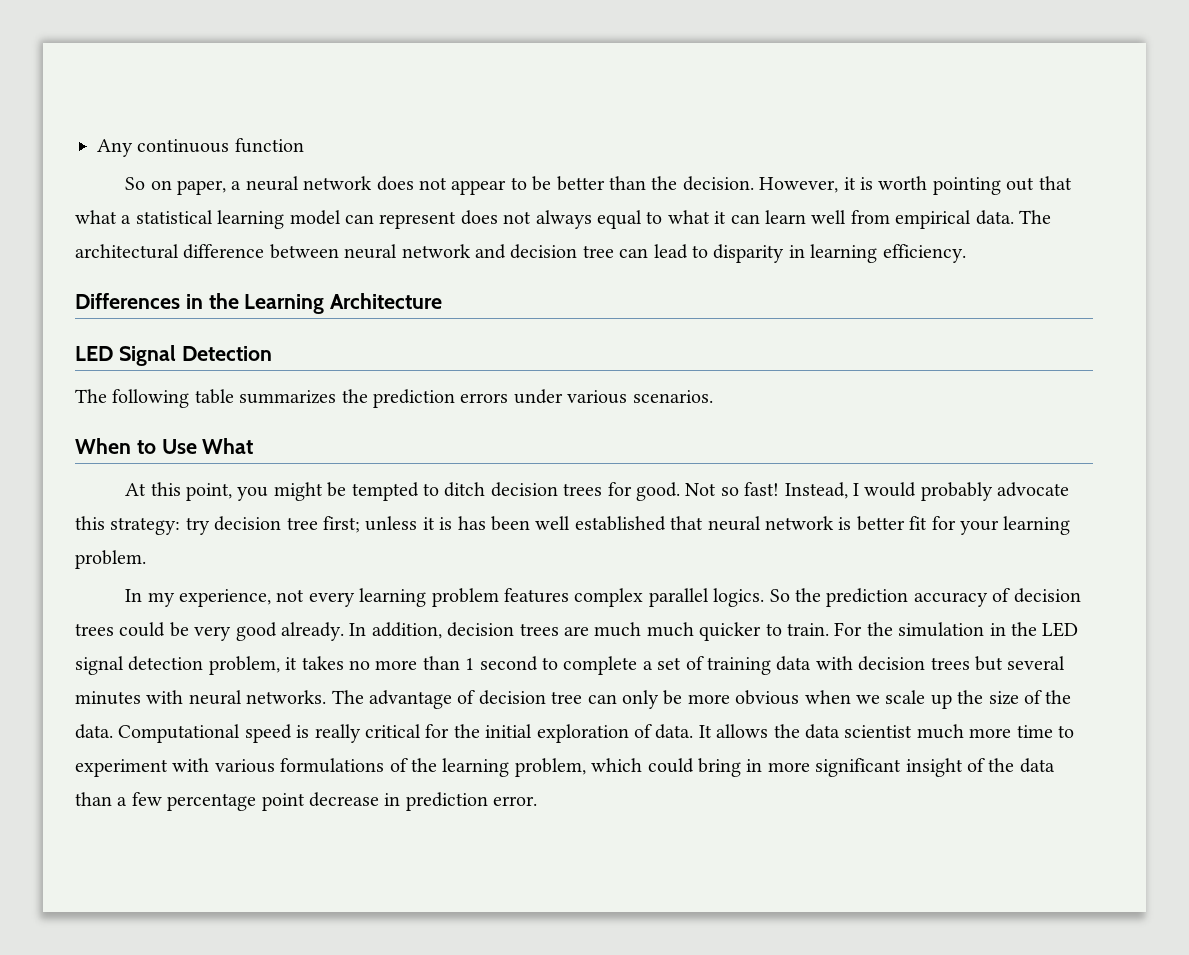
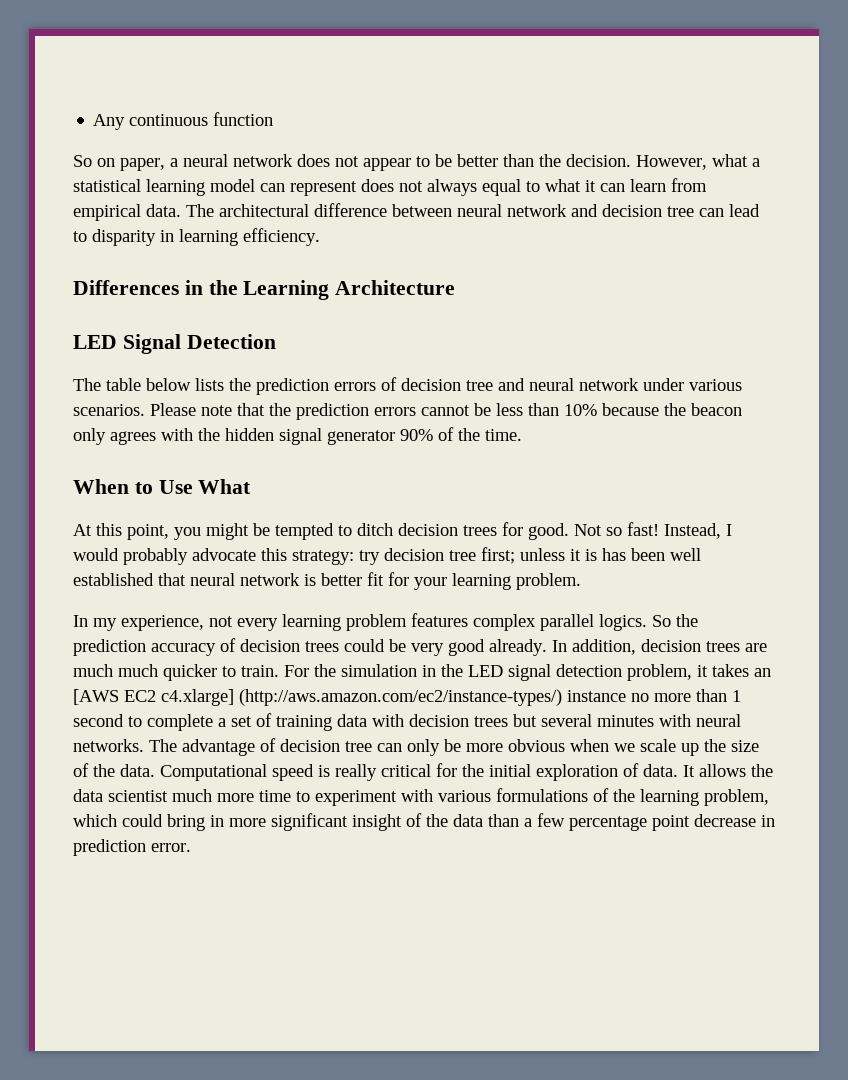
- However, it is worth pointing out that what a statistical learning model can represent does not always equal to what it can learn well from empirical data.
+ However, what a statistical learning model can represent does not always equal to what it can learn from empirical data.
- The following table summarizes the prediction errors under various scenarios.
+ The table below lists the prediction errors of decision tree and neural network under various scenarios. Please note that the prediction errors cannot be less than 10% because the beacon only agrees with the hidden signal generator 90% of the time.
- For the simulation in the LED signal detection problem, it takes no more than 1 second to complete a set of training data with decision trees but several minutes with neural networks.
+ For the simulation in the LED signal detection problem, it takes an [AWS EC2 c4.xlarge] (http://aws.amazon.com/ec2/instance-types/) instance no more than 1 second to complete a set of training data with decision trees but several minutes with neural networks.

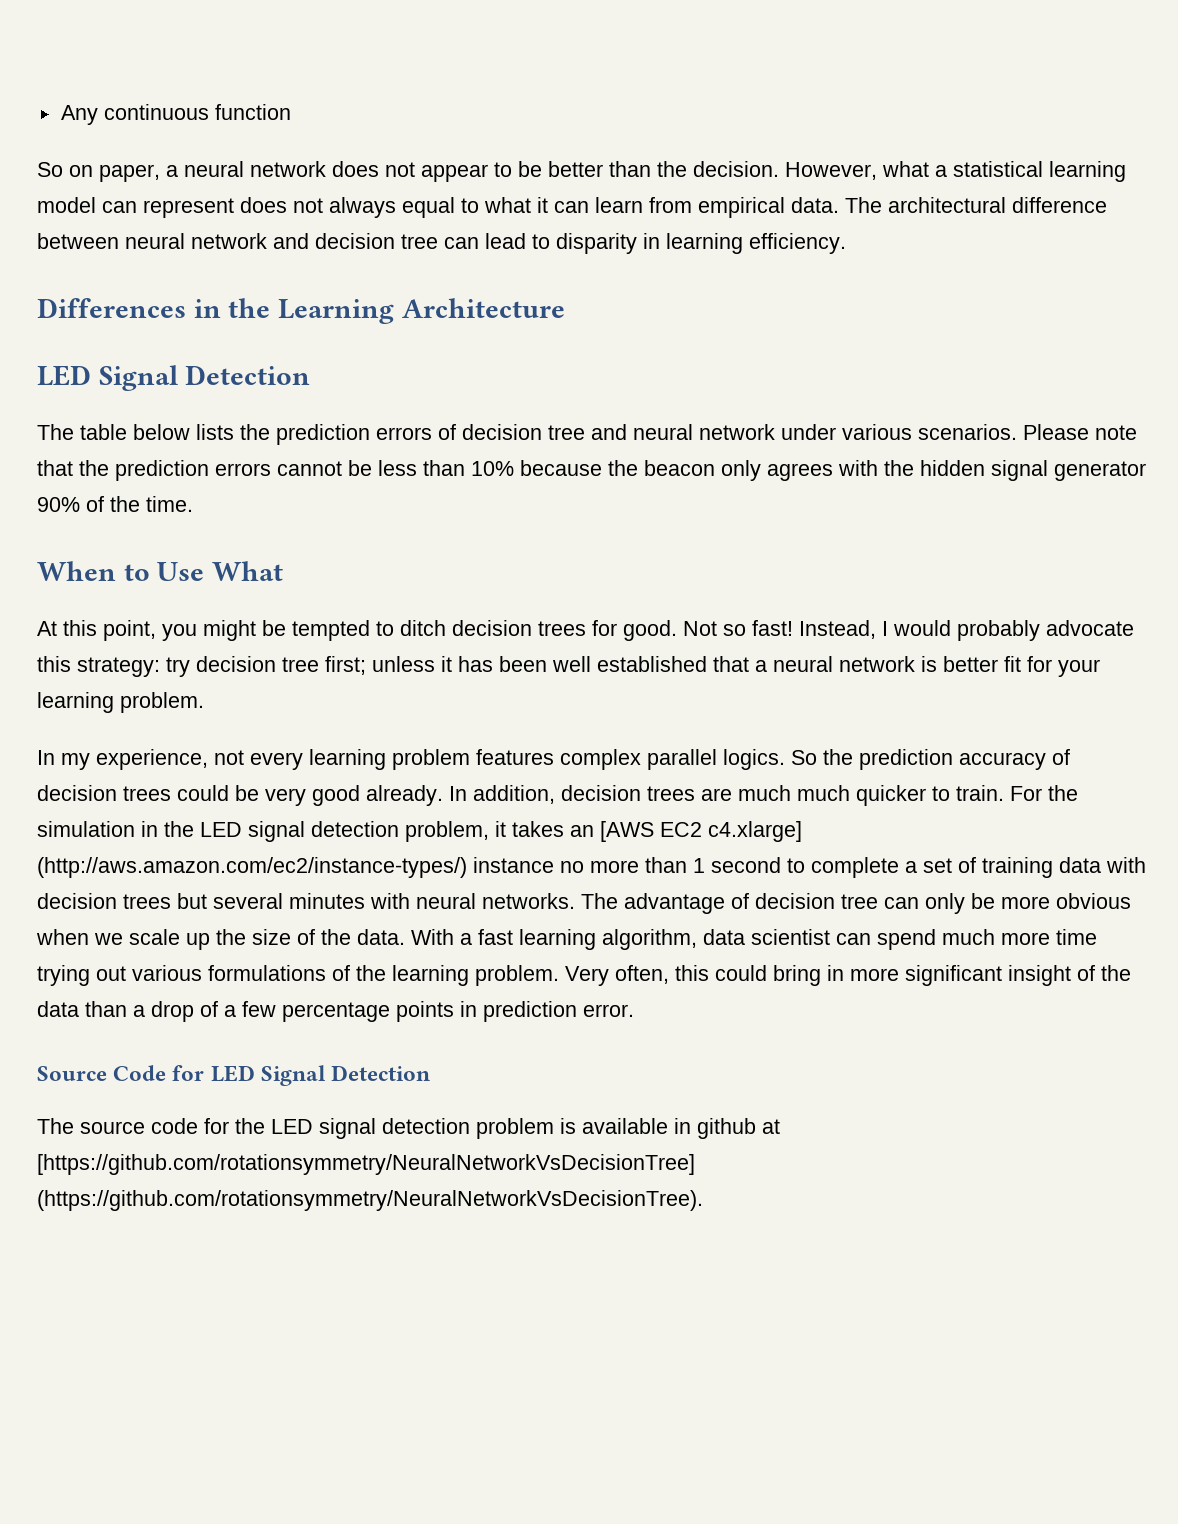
- Instead, I would probably advocate this strategy: try decision tree first; unless it is has been well established that neural network is better fit for your learning problem.
+ Instead, I would probably advocate this strategy: try decision tree first; unless it has been well established that a neural network is better fit for your learning problem.
- Computational speed is really critical for the initial exploration of data. It allows the data scientist much more time to experiment with various formulations of the learning problem, which could bring in more significant insight of the data than a few percentage point decrease in prediction error.
+ With a fast learning algorithm, data scientist can spend much more time trying out various formulations of the learning problem. Very often, this could bring in more significant insight of the data than a drop of a few percentage points in prediction error.
+ Source Code for LED Signal Detection
+ The source code for the LED signal detection problem is available in github at [https://github.com/rotationsymmetry/NeuralNetworkVsDecisionTree] (https://github.com/rotationsymmetry/NeuralNetworkVsDecisionTree).

